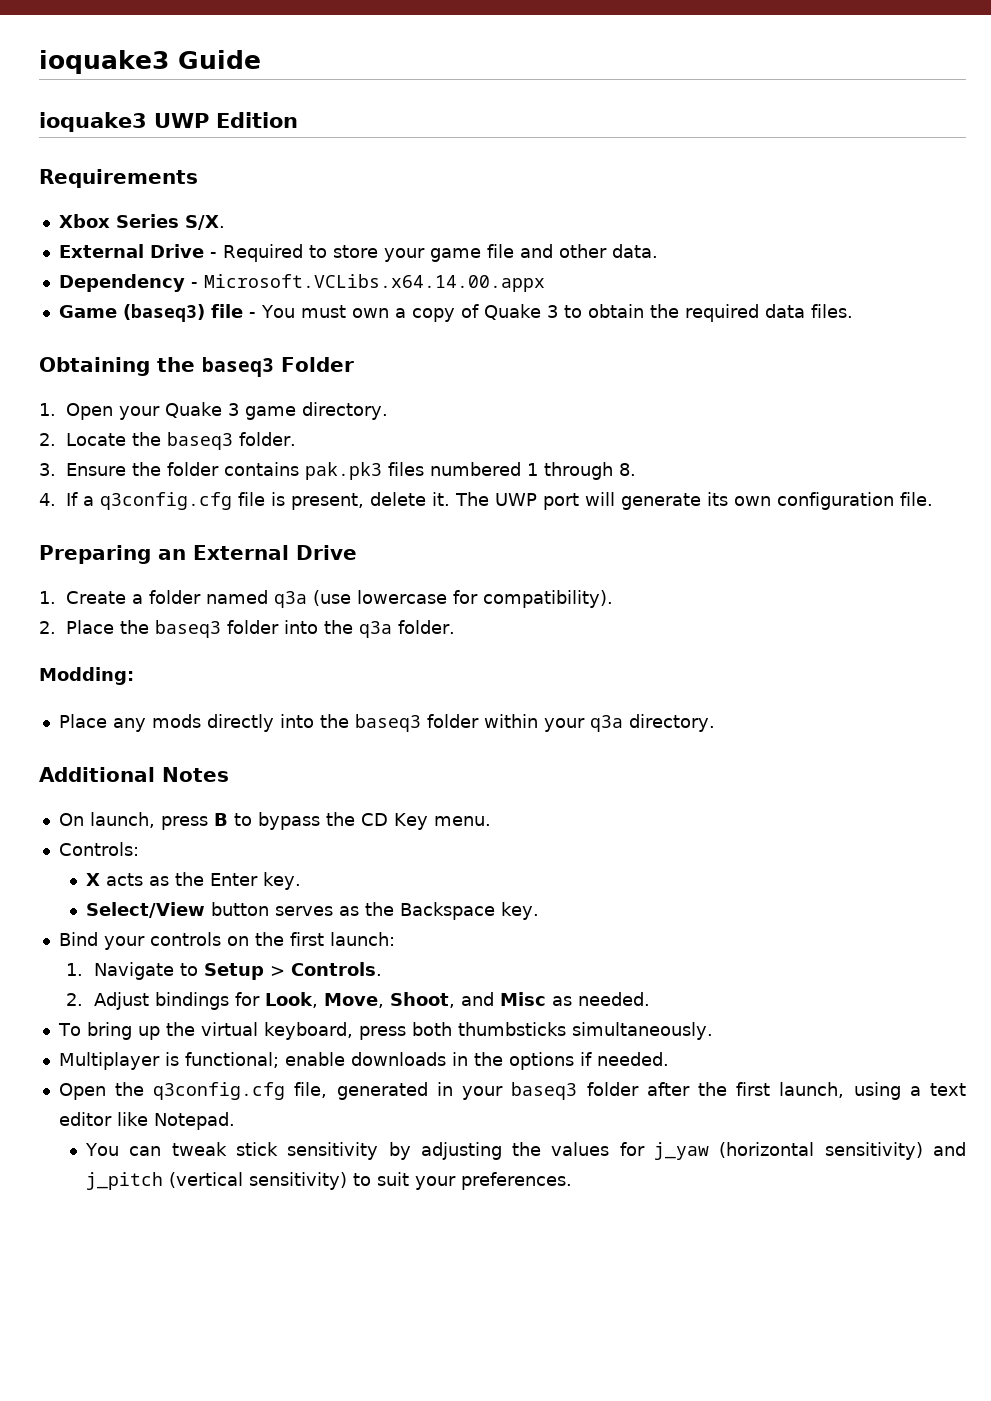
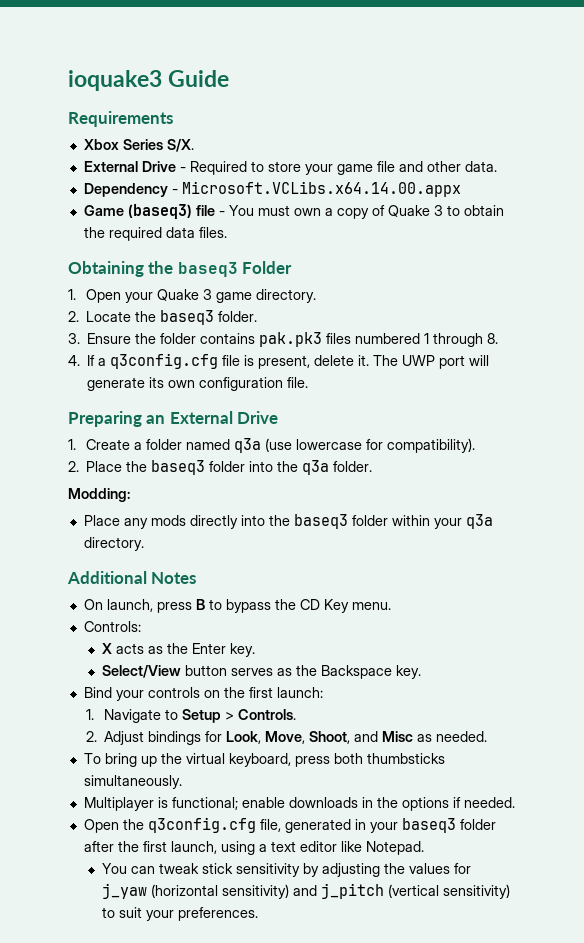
- ioquake3 UWP Edition

